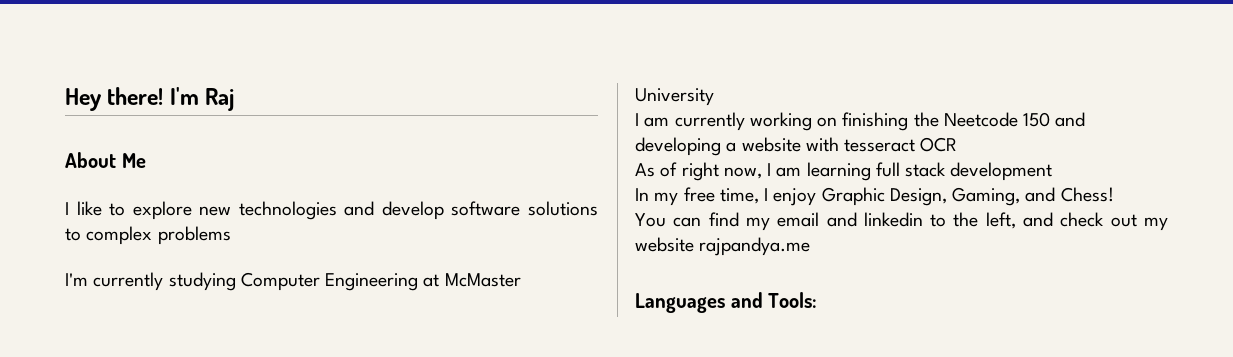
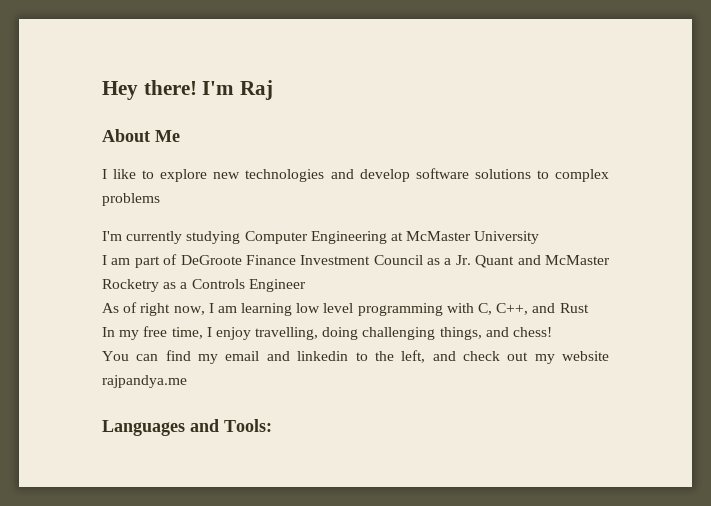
- I am currently working on finishing the Neetcode 150 and developing a website with tesseract OCR
+ I am part of DeGroote Finance Investment Council as a Jr. Quant and McMaster Rocketry as a Controls Engineer
- As of right now, I am learning full stack development
+ As of right now, I am learning low level programming with C, C++, and Rust
- In my free time, I enjoy Graphic Design, Gaming, and Chess!
+ In my free time, I enjoy travelling, doing challenging things, and chess!

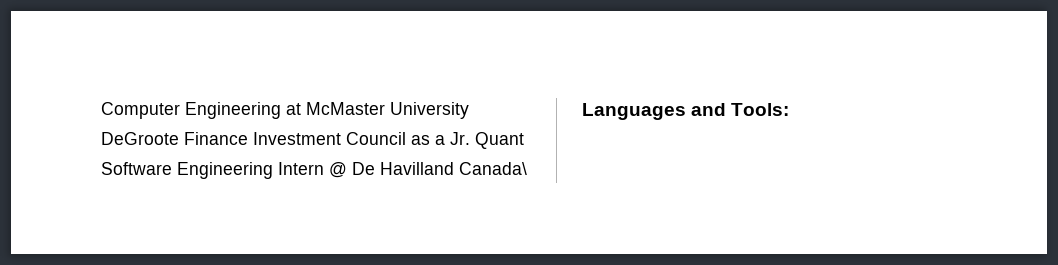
- Hey there! I'm Raj
- About Me
- I like to explore new technologies and develop software solutions to complex problems
- I'm currently studying Computer Engineering at McMaster University
+ Computer Engineering at McMaster University
- I am part of DeGroote Finance Investment Council as a Jr. Quant and McMaster Rocketry as a Controls Engineer
- As of right now, I am learning low level programming with C, C++, and Rust
- In my free time, I enjoy travelling, doing challenging things, and chess!
- You can find my email and linkedin to the left, and check out my website rajpandya.me
+ DeGroote Finance Investment Council as a Jr. Quant
+ Software Engineering Intern @ De Havilland Canada\

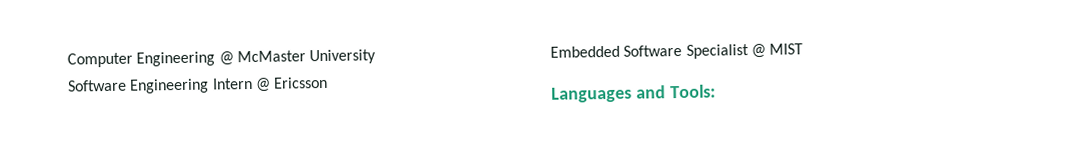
- Computer Engineering at McMaster University
+ Computer Engineering @ McMaster University
- DeGroote Finance Investment Council as a Jr. Quant
- Software Engineering Intern @ De Havilland Canada\
+ Software Engineering Intern @ Ericsson
+ Embedded Software Specialist @ MIST

